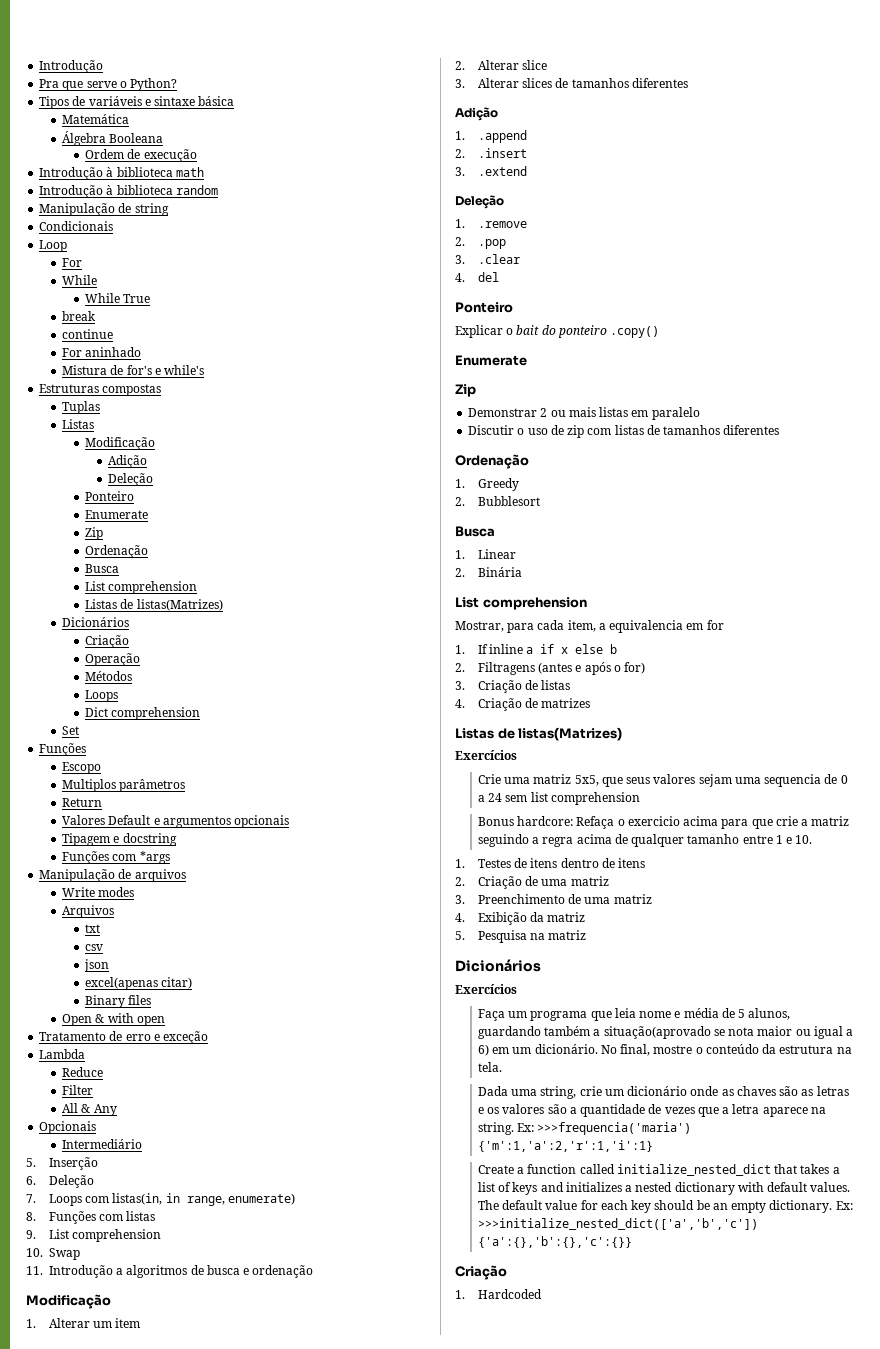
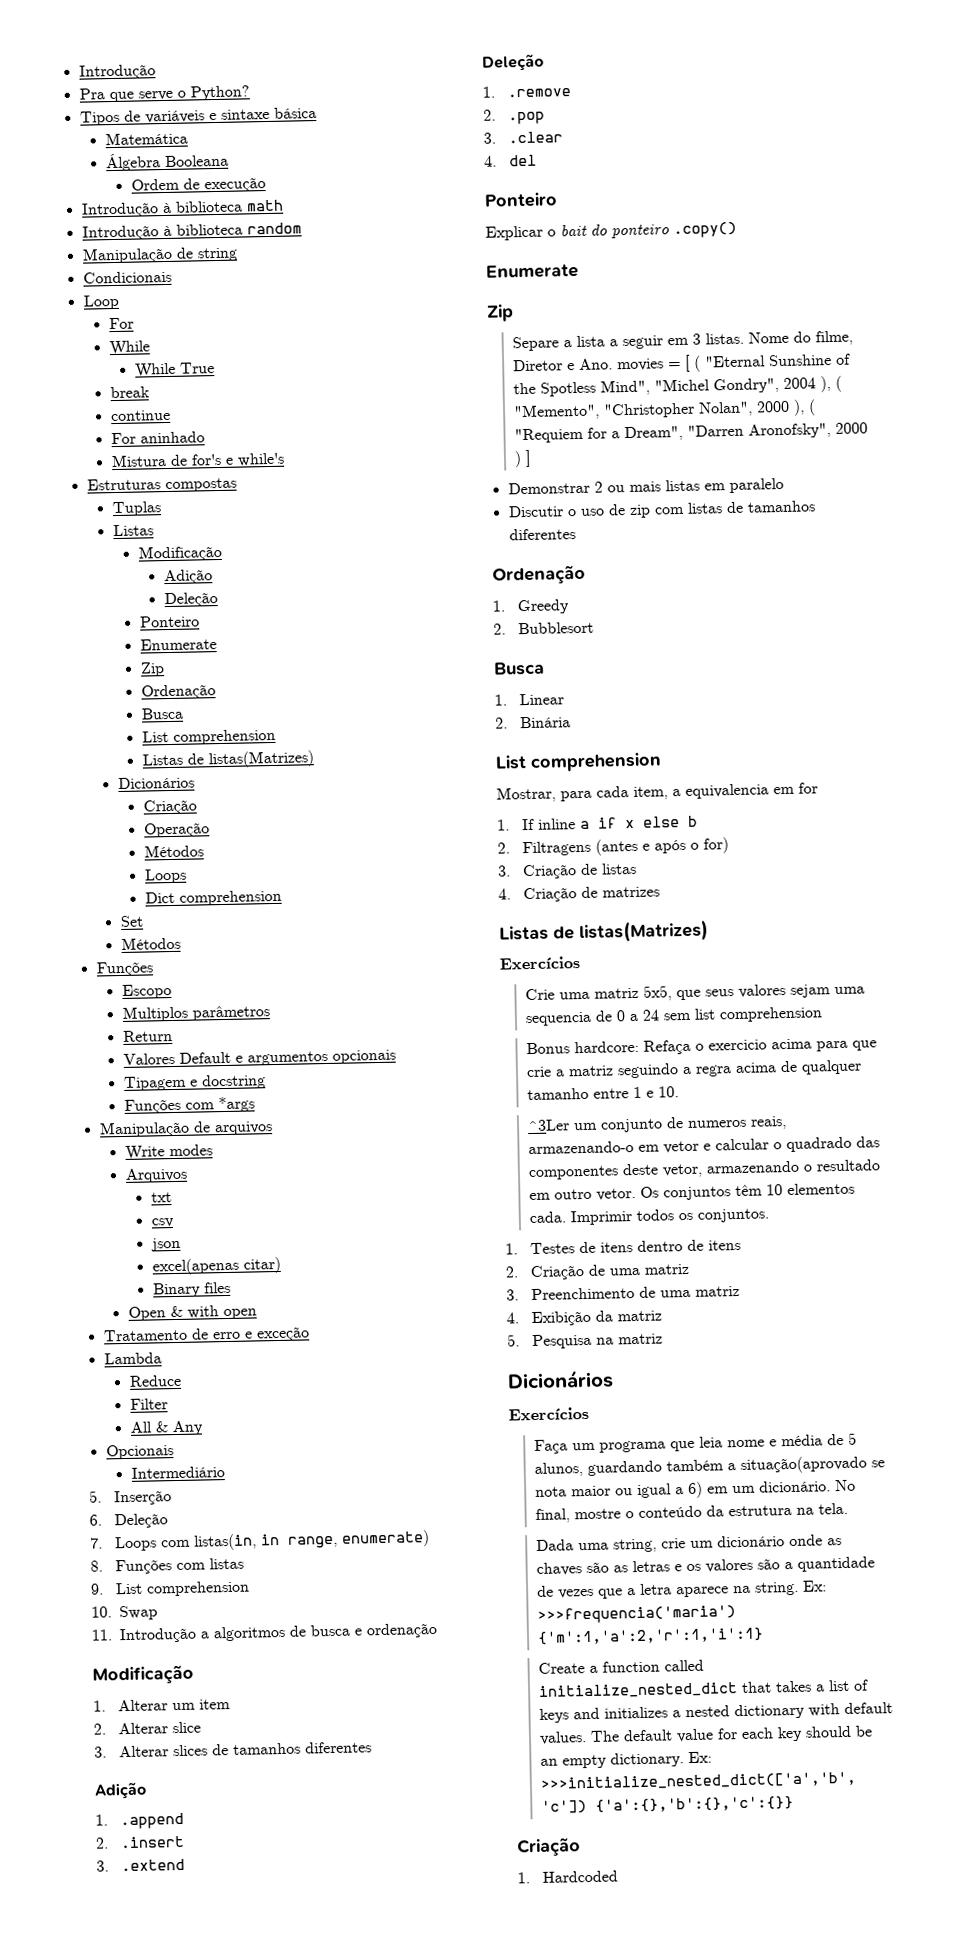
  Set
+ Métodos
+ Separe a lista a seguir em 3 listas. Nome do filme, Diretor e Ano. movies = [ ( "Eternal Sunshine of the Spotless Mind", "Michel Gondry", 2004 ), ( "Memento", "Christopher Nolan", 2000 ), ( "Requiem for a Dream", "Darren Aronofsky", 2000 ) ]
+ ^3Ler um conjunto de numeros reais, armazenando-o em vetor e calcular o quadrado das componentes deste vetor, armazenando o resultado em outro vetor. Os conjuntos têm 10 elementos cada. Imprimir todos os conjuntos.

